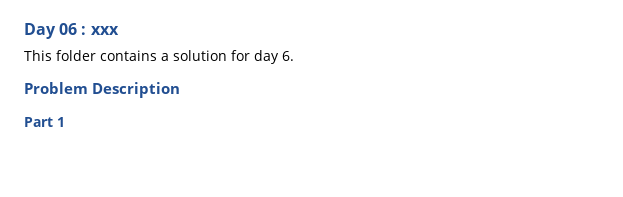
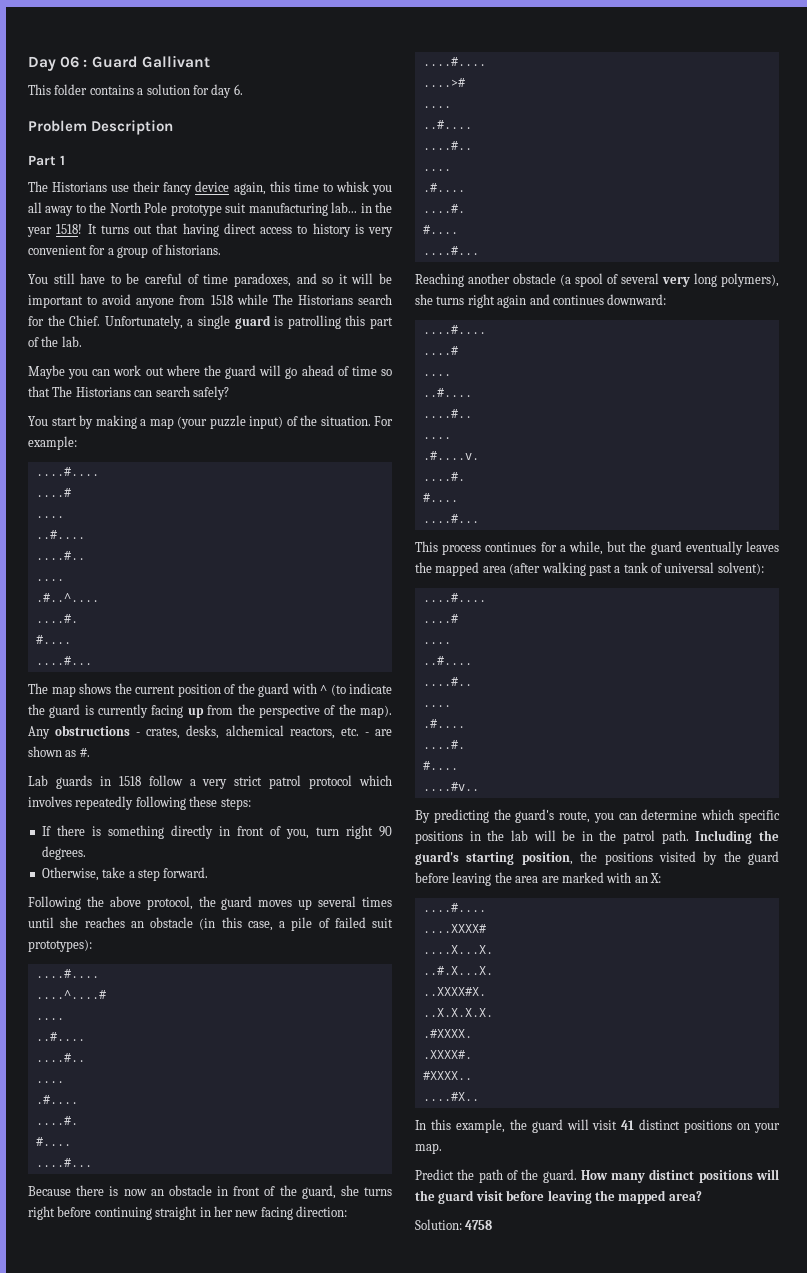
- Day 06 : xxx
+ Day 06 : Guard Gallivant
+ The Historians use their fancy device again, this time to whisk you all away to the North Pole prototype suit manufacturing lab... in the year 1518! It turns out that having direct access to history is very convenient for a group of historians.
+ You still have to be careful of time paradoxes, and so it will be important to avoid anyone from 1518 while The Historians search for the Chief. Unfortunately, a single guard is patrolling this part of the lab.
+ Maybe you can work out where the guard will go ahead of time so that The Historians can search safely?
+ You start by making a map (your puzzle input) of the situation. For example:
+ ....#....
+ ....#
+ ....
+ ..#....
+ ....#..
+ ....
+ .#..^....
+ ....#.
+ #....
+ ....#...
+ The map shows the current position of the guard with ^ (to indicate the guard is currently facing up from the perspective of the map). Any obstructions - crates, desks, alchemical reactors, etc. - are shown as #.
+ Lab guards in 1518 follow a very strict patrol protocol which involves repeatedly following these steps:
+ If there is something directly in front of you, turn right 90 degrees.
+ Otherwise, take a step forward.
+ Following the above protocol, the guard moves up several times until she reaches an obstacle (in this case, a pile of failed suit prototypes):
+ ....#....
+ ....^....#
+ ....
+ ..#....
+ ....#..
+ ....
+ .#....
+ ....#.
+ #....
+ ....#...
+ Because there is now an obstacle in front of the guard, she turns right before continuing straight in her new facing direction:
+ ....#....
+ ....>#
+ ....
+ ..#....
+ ....#..
+ ....
+ .#....
+ ....#.
+ #....
+ ....#...
+ Reaching another obstacle (a spool of several very long polymers), she turns right again and continues downward:
+ ....#....
+ ....#
+ ....
+ ..#....
+ ....#..
+ ....
+ .#....v.
+ ....#.
+ #....
+ ....#...
+ This process continues for a while, but the guard eventually leaves the mapped area (after walking past a tank of universal solvent):
+ ....#....
+ ....#
+ ....
+ ..#....
+ ....#..
+ ....
+ .#....
+ ....#.
+ #....
+ ....#v..
+ By predicting the guard's route, you can determine which specific positions in the lab will be in the patrol path. Including the guard's starting position, the positions visited by the guard before leaving the area are marked with an X:
+ ....#....
+ ....XXXX#
+ ....X...X.
+ ..#.X...X.
+ ..XXXX#X.
+ ..X.X.X.X.
+ .#XXXX.
+ .XXXX#.
+ #XXXX..
+ ....#X..
+ In this example, the guard will visit 41 distinct positions on your map.
+ Predict the path of the guard. How many distinct positions will the guard visit before leaving the mapped area?
+ Solution: 4758

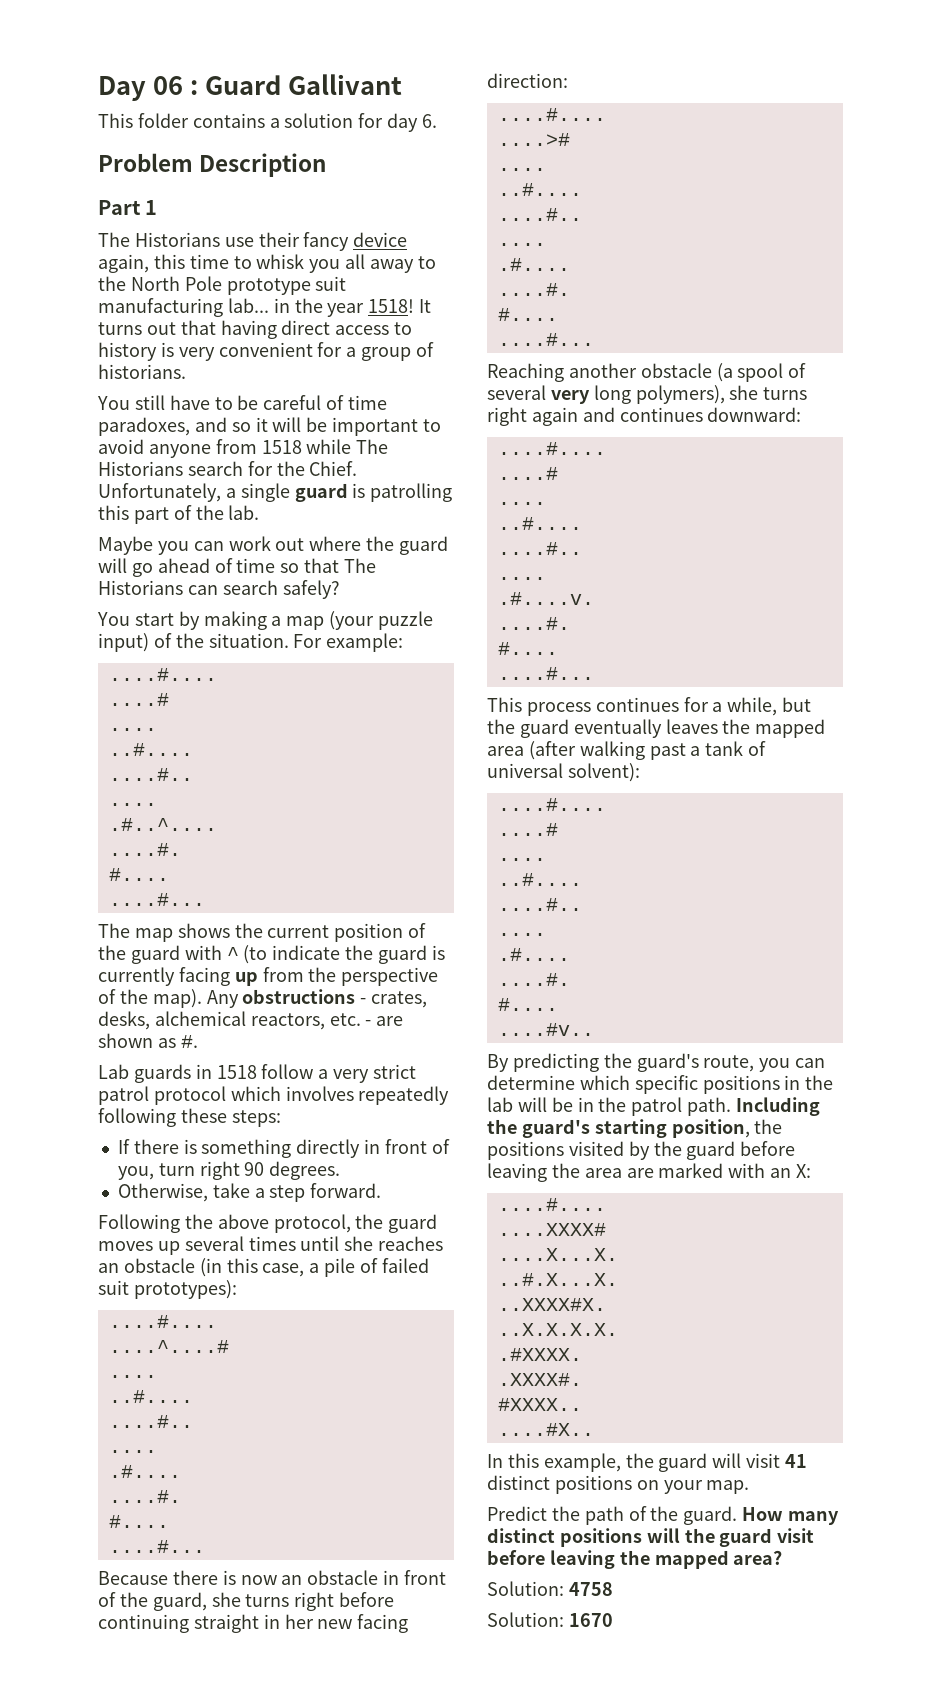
+ Solution: 1670

